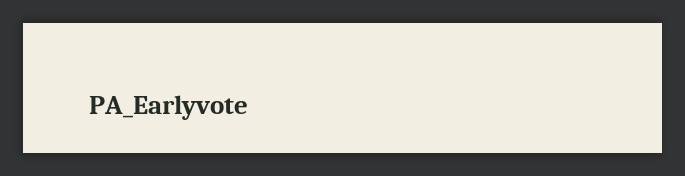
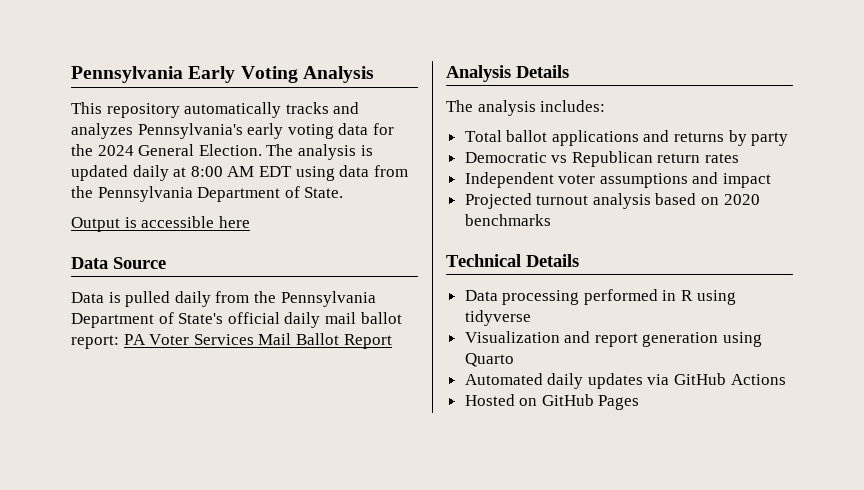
- PA_Earlyvote
+ Pennsylvania Early Voting Analysis
+ This repository automatically tracks and analyzes Pennsylvania's early voting data for the 2024 General Election. The analysis is updated daily at 8:00 AM EDT using data from the Pennsylvania Department of State.
+ Output is accessible here
+ Data Source
+ Data is pulled daily from the Pennsylvania Department of State's official daily mail ballot report: PA Voter Services Mail Ballot Report
+ Analysis Details
+ The analysis includes:
+ Total ballot applications and returns by party
+ Democratic vs Republican return rates
+ Independent voter assumptions and impact
+ Projected turnout analysis based on 2020 benchmarks
+ Technical Details
+ Data processing performed in R using tidyverse
+ Visualization and report generation using Quarto
+ Automated daily updates via GitHub Actions
+ Hosted on GitHub Pages

